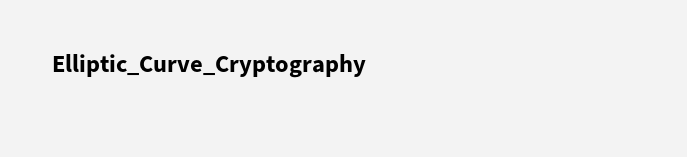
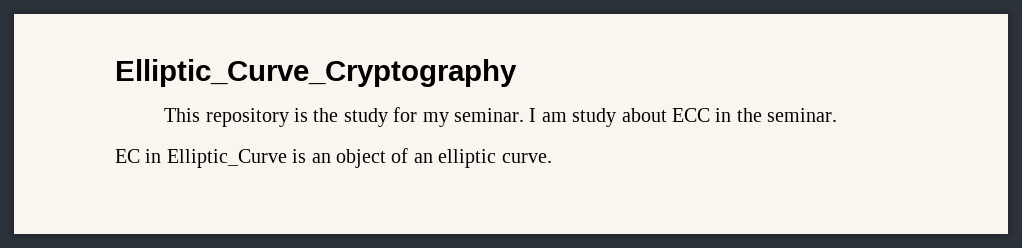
+ This repository is the study for my seminar. I am study about ECC in the seminar.
+ EC in Elliptic_Curve is an object of an elliptic curve.

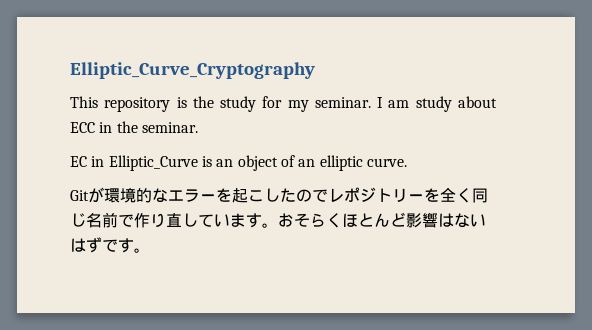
+ Gitが環境的なエラーを起こしたのでレポジトリーを全く同じ名前で作り直しています。おそらくほとんど影響はないはずです。

